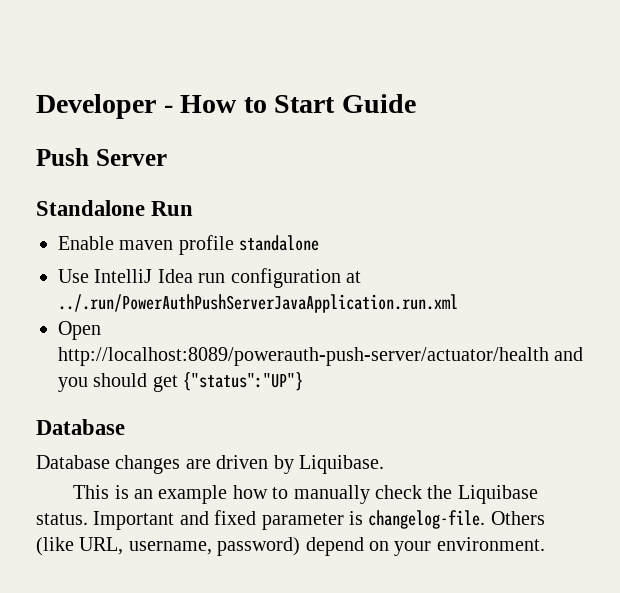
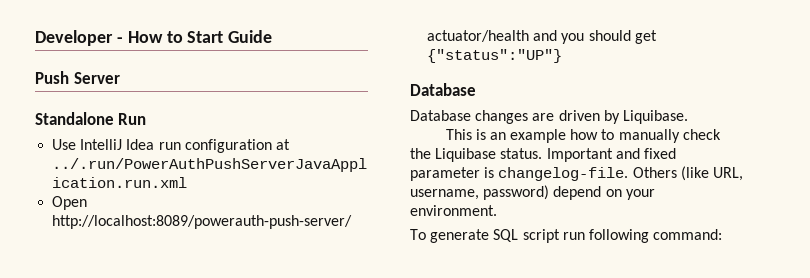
- Enable maven profile standalone
+ To generate SQL script run following command:

